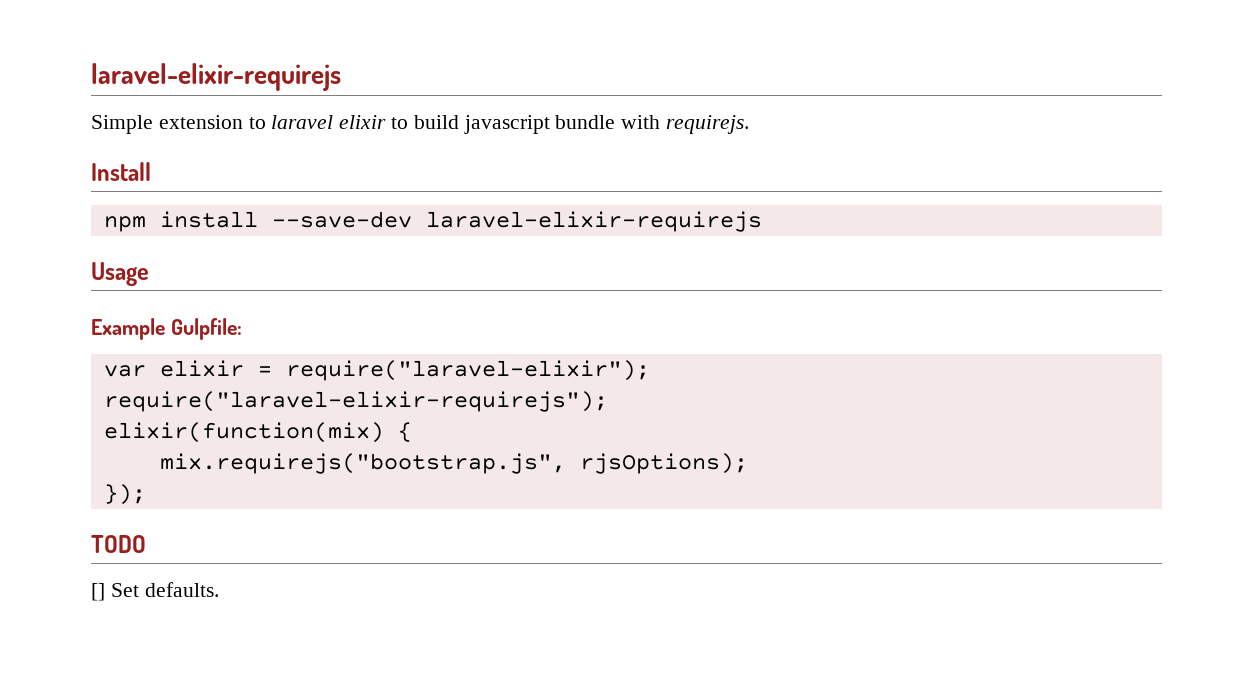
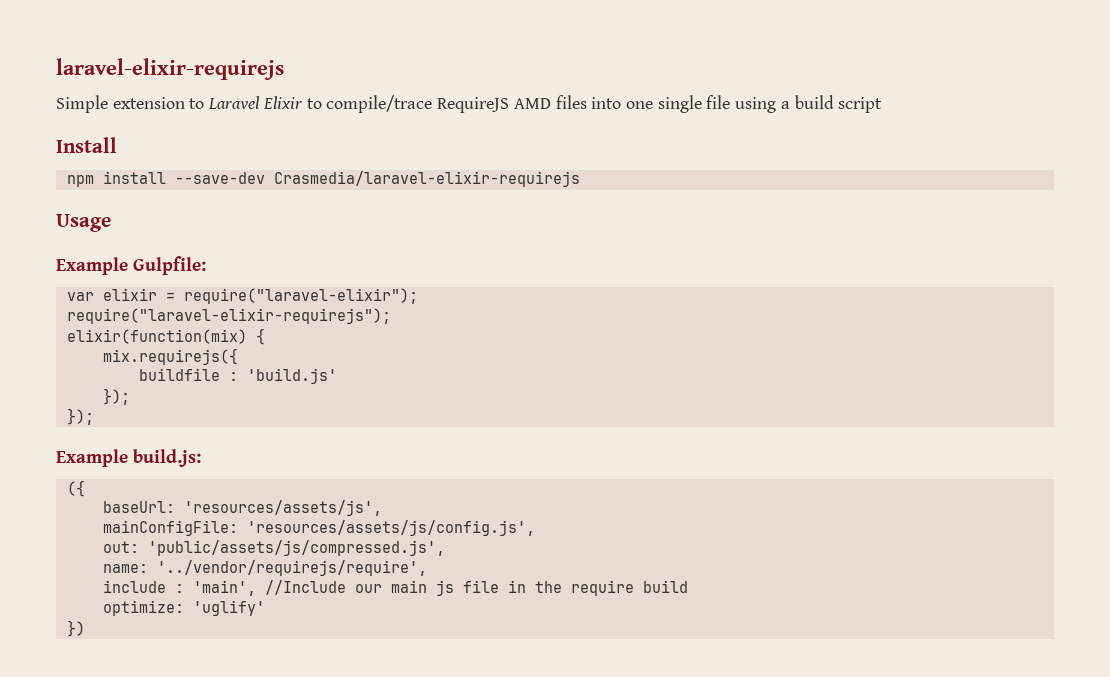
- Simple extension to laravel elixir to build javascript bundle with requirejs.
+ Simple extension to Laravel Elixir to compile/trace RequireJS AMD files into one single file using a build script
- npm install --save-dev laravel-elixir-requirejs
+ npm install --save-dev Crasmedia/laravel-elixir-requirejs
- mix.requirejs("bootstrap.js", rjsOptions);
+ mix.requirejs({
+ buildfile : 'build.js'
  });
- TODO
- [] Set defaults.
+ });
+ Example build.js:
+ ({
+ baseUrl: 'resources/assets/js',
+ mainConfigFile: 'resources/assets/js/config.js',
+ out: 'public/assets/js/compressed.js',
+ name: '../vendor/requirejs/require',
+ include : 'main', //Include our main js file in the require build
+ optimize: 'uglify'
+ })

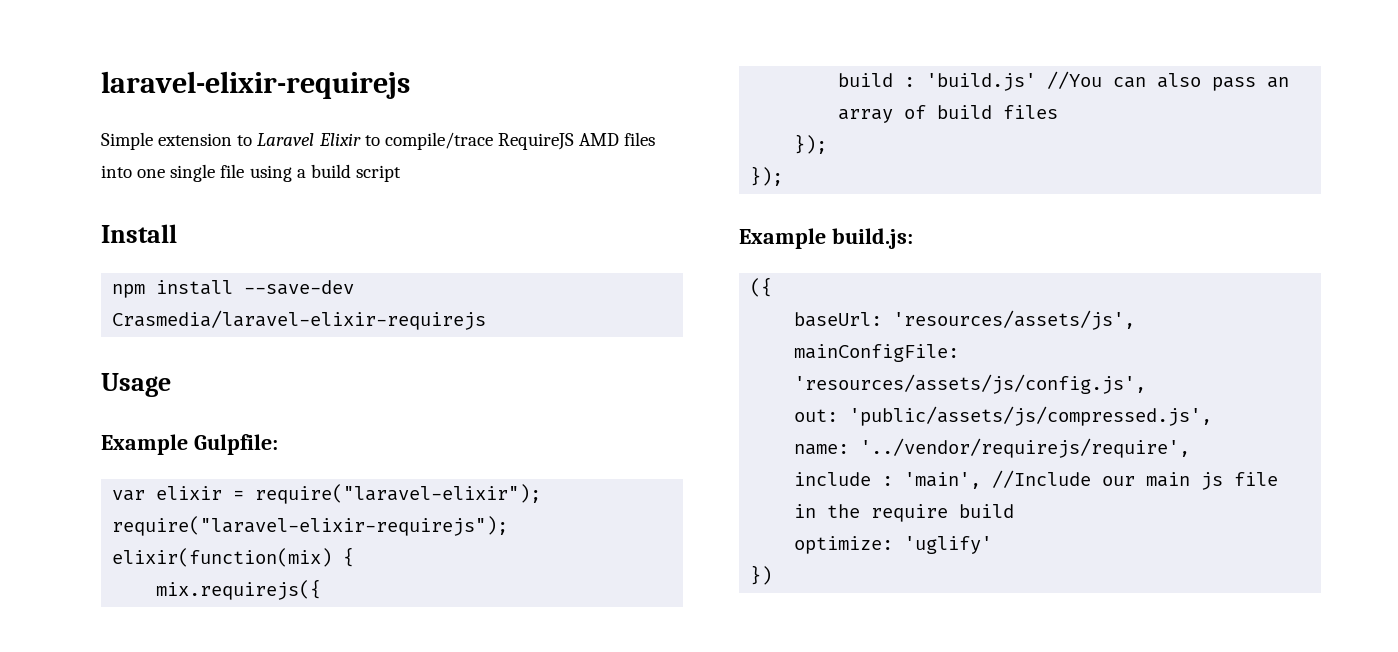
- buildfile : 'build.js'
+ build : 'build.js' //You can also pass an array of build files

